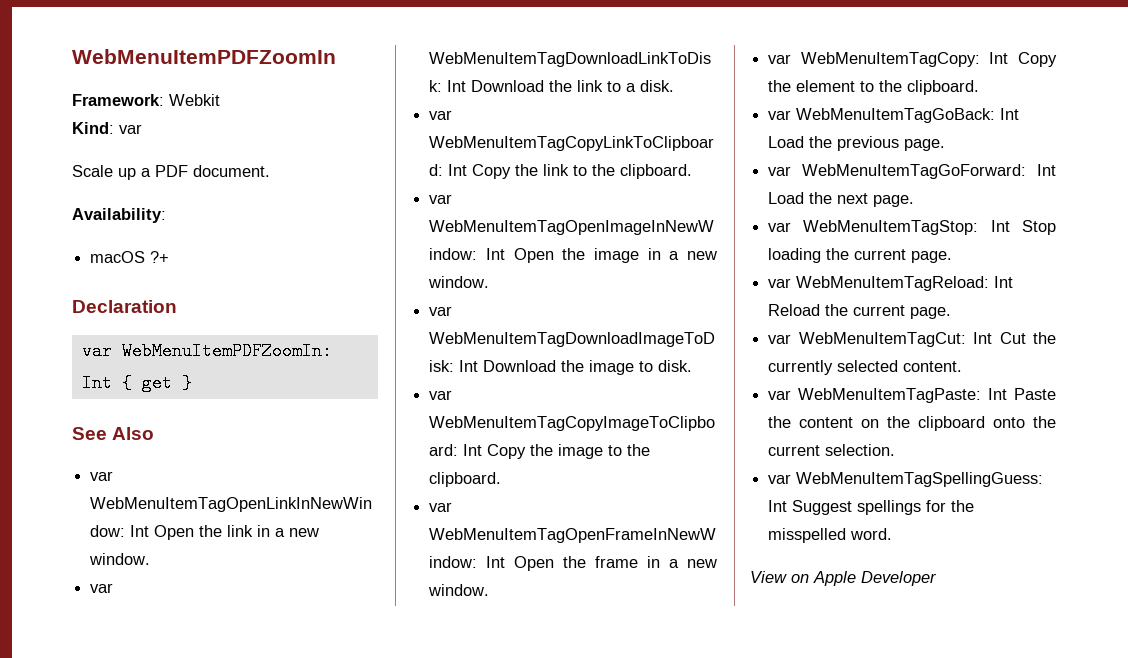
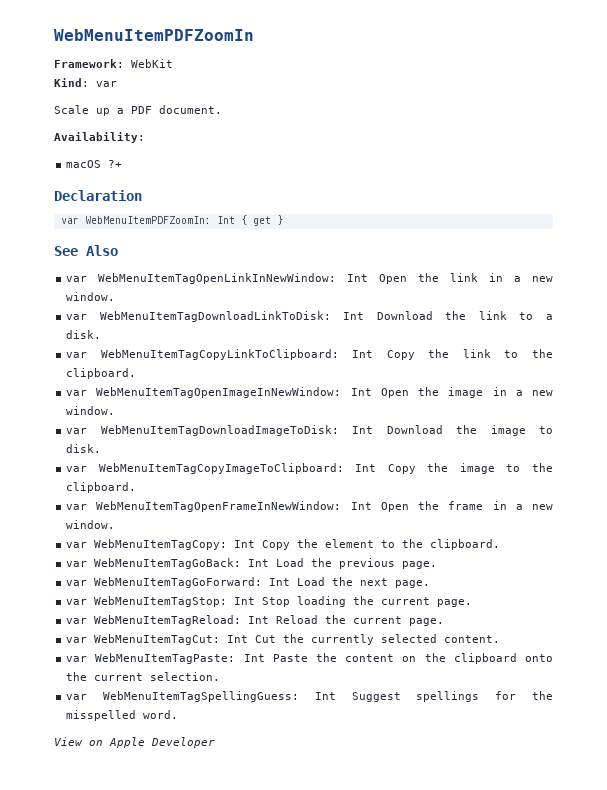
- Framework: Webkit
+ Framework: WebKit

